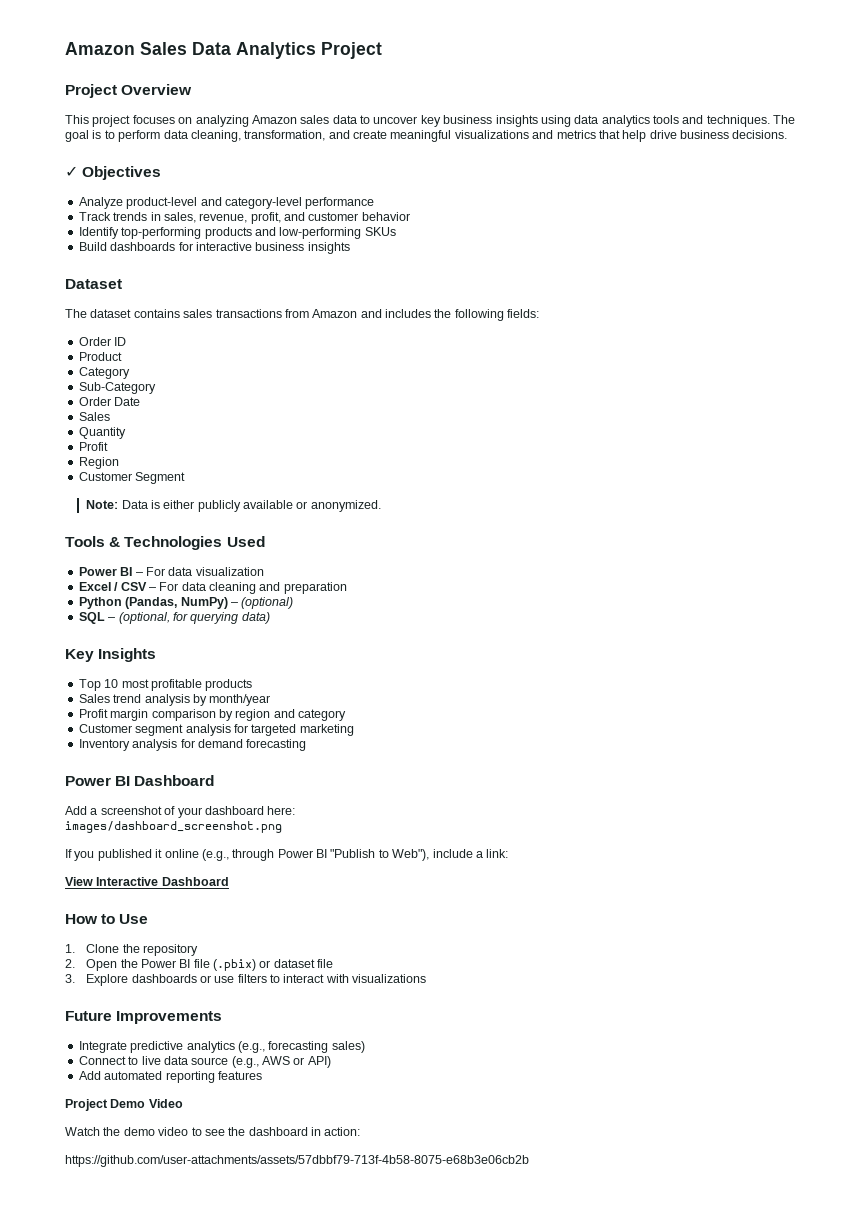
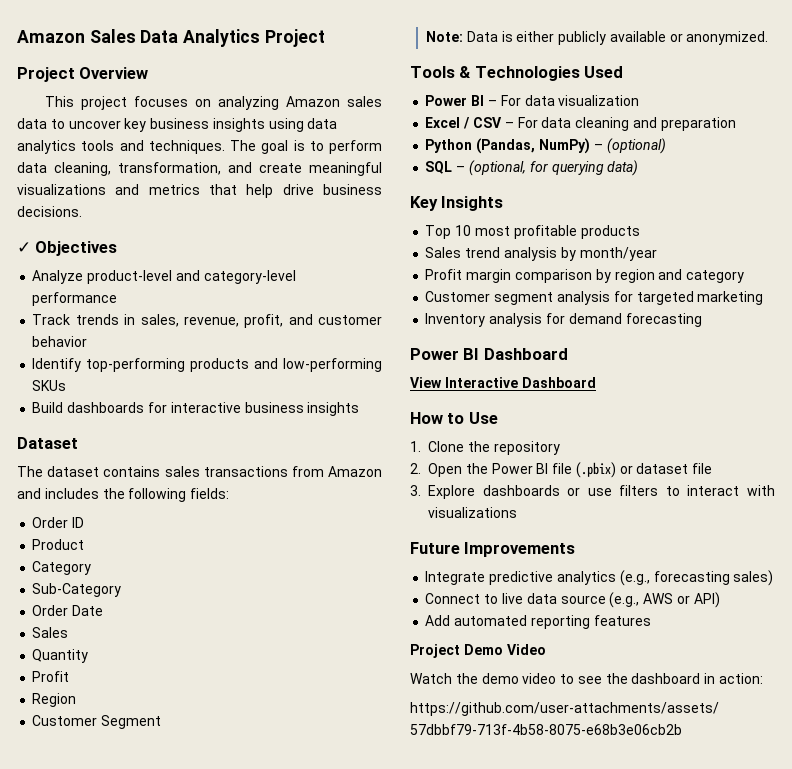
- Add a screenshot of your dashboard here:
- images/dashboard_screenshot.png
- If you published it online (e.g., through Power BI "Publish to Web"), include a link:

